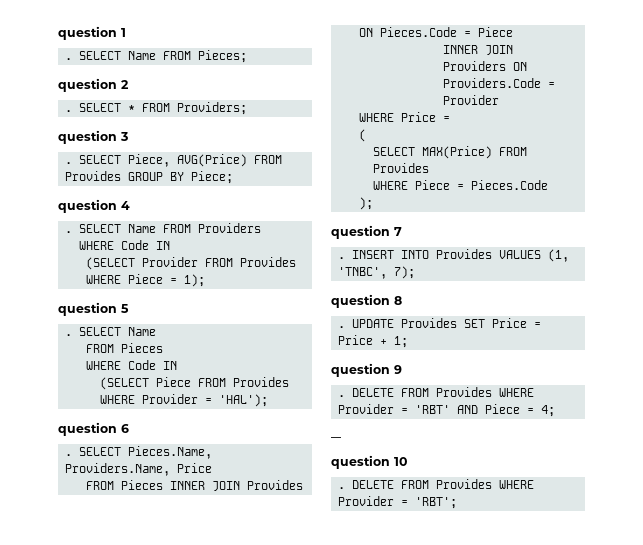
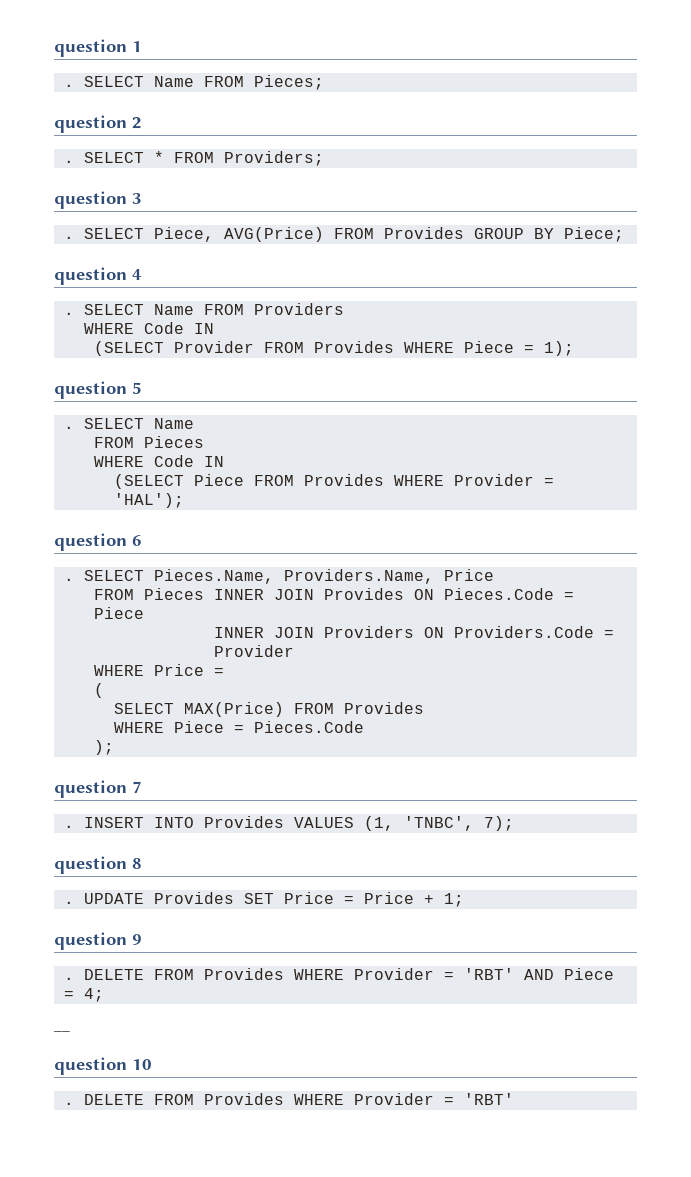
  question 10
- . DELETE FROM Provides WHERE Provider = 'RBT';
+ . DELETE FROM Provides WHERE Provider = 'RBT'

